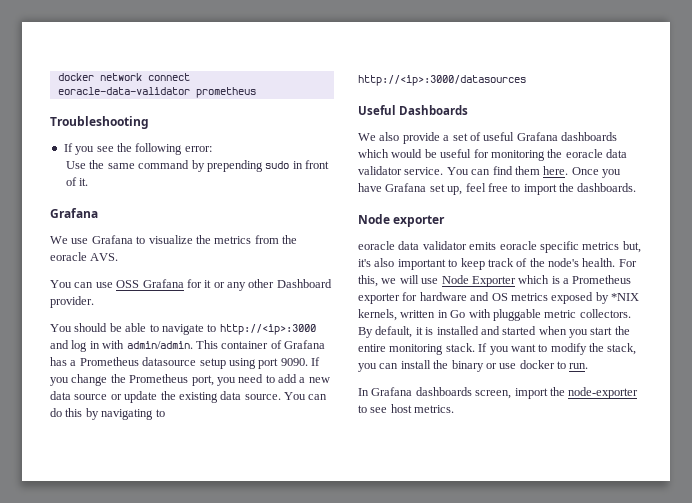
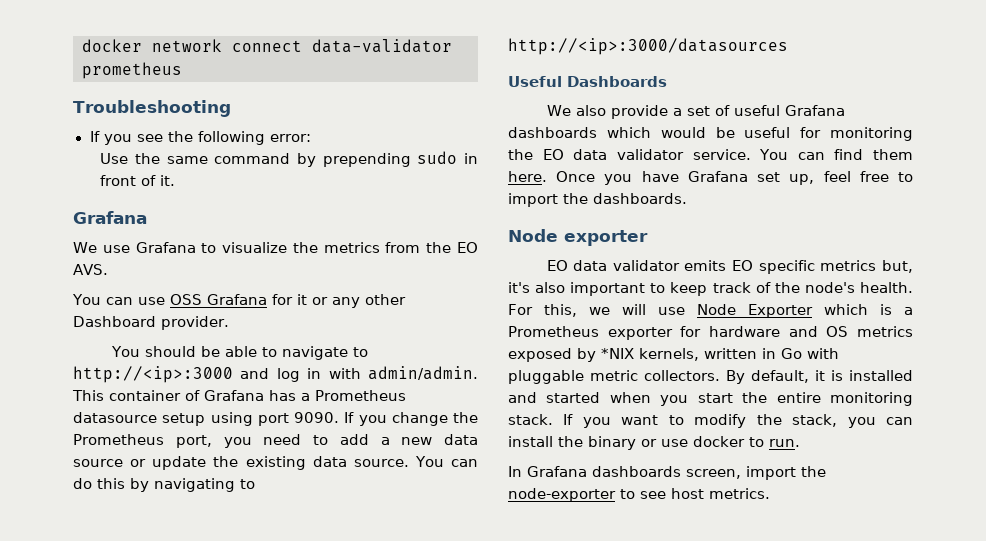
- docker network connect eoracle-data-validator prometheus
+ docker network connect data-validator prometheus
- We use Grafana to visualize the metrics from the eoracle AVS.
+ We use Grafana to visualize the metrics from the EO AVS.
- We also provide a set of useful Grafana dashboards which would be useful for monitoring the eoracle data validator service.
+ We also provide a set of useful Grafana dashboards which would be useful for monitoring the EO data validator service.
- eoracle data validator emits eoracle specific metrics but, it's also important to keep track of the node's health.
+ EO data validator emits EO specific metrics but, it's also important to keep track of the node's health.

